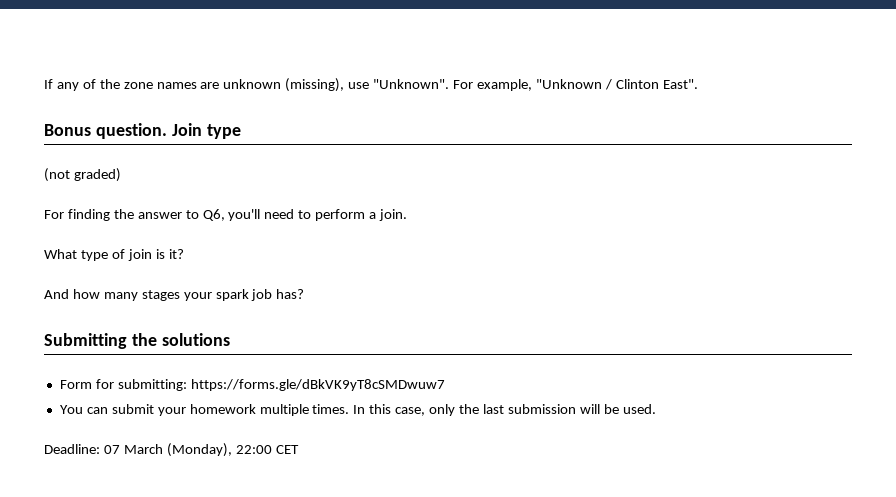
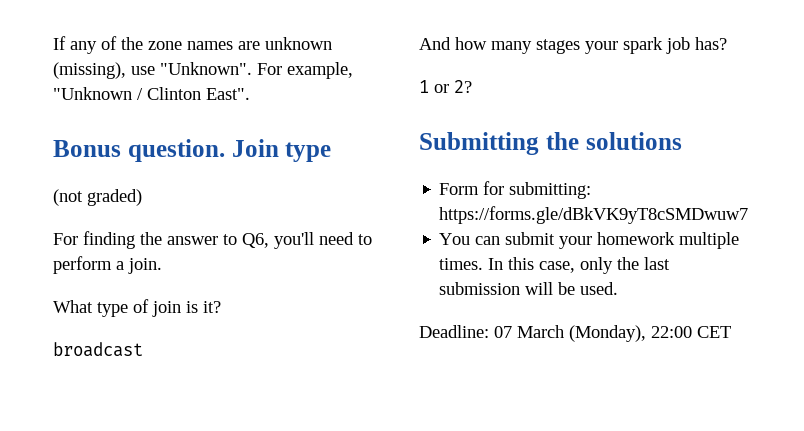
+ broadcast
+ 1 or 2?

